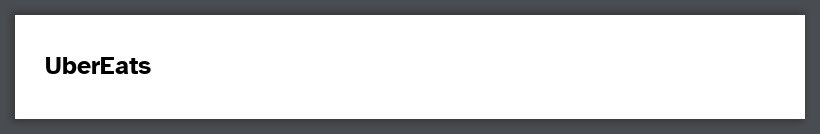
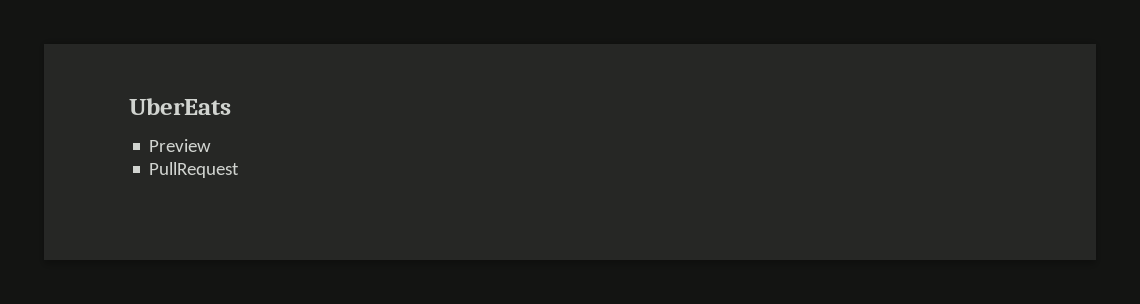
+ Preview
+ PullRequest

